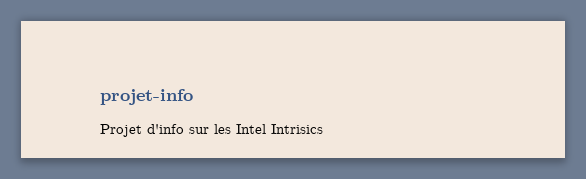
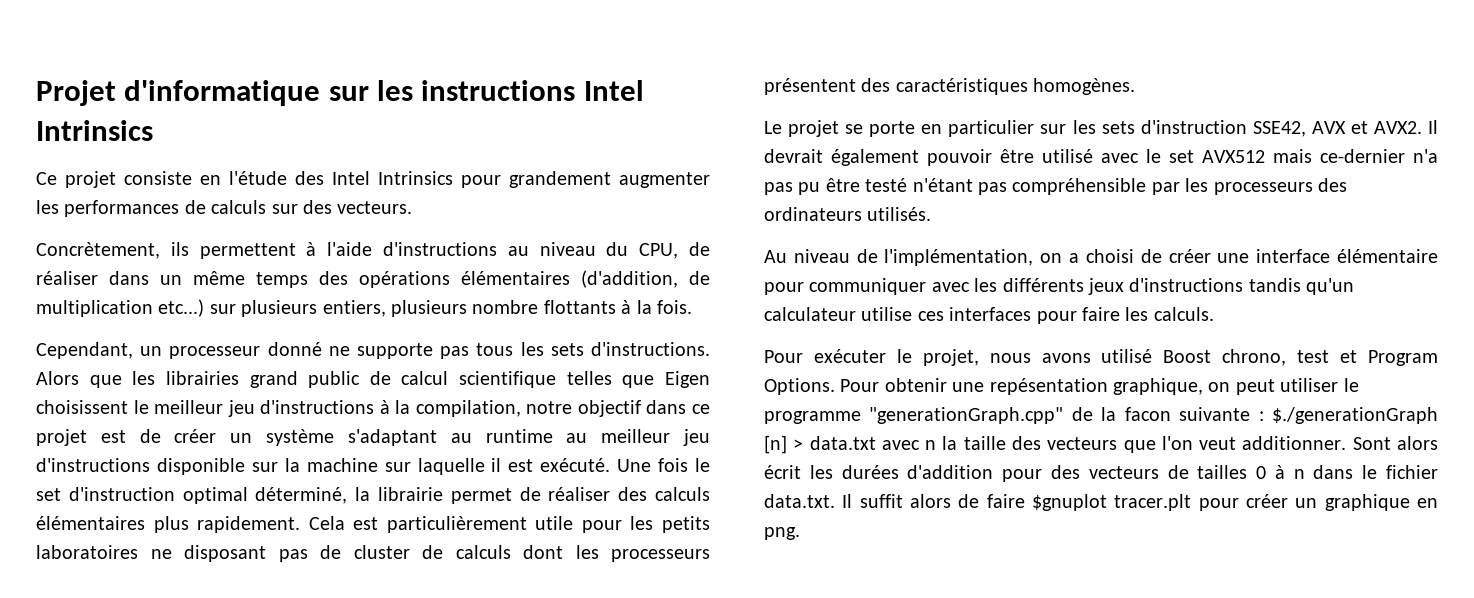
- projet-info
- Projet d'info sur les Intel Intrisics
+ Projet d'informatique sur les instructions Intel Intrinsics
+ Ce projet consiste en l'étude des Intel Intrinsics pour grandement augmenter les performances de calculs sur des vecteurs.
+ Concrètement, ils permettent à l'aide d'instructions au niveau du CPU, de réaliser dans un même temps des opérations élémentaires (d'addition, de multiplication etc...) sur plusieurs entiers, plusieurs nombre flottants à la fois.
+ Cependant, un processeur donné ne supporte pas tous les sets d'instructions. Alors que les librairies grand public de calcul scientifique telles que Eigen choisissent le meilleur jeu d'instructions à la compilation, notre objectif dans ce projet est de créer un système s'adaptant au runtime au meilleur jeu d'instructions disponible sur la machine sur laquelle il est exécuté. Une fois le set d'instruction optimal déterminé, la librairie permet de réaliser des calculs élémentaires plus rapidement. Cela est particulièrement utile pour les petits laboratoires ne disposant pas de cluster de calculs dont les processeurs présentent des caractéristiques homogènes.
+ Le projet se porte en particulier sur les sets d'instruction SSE42, AVX et AVX2. Il devrait également pouvoir être utilisé avec le set AVX512 mais ce-dernier n'a pas pu être testé n'étant pas compréhensible par les processeurs des ordinateurs utilisés.
+ Au niveau de l'implémentation, on a choisi de créer une interface élémentaire pour communiquer avec les différents jeux d'instructions tandis qu'un calculateur utilise ces interfaces pour faire les calculs.
+ Pour exécuter le projet, nous avons utilisé Boost chrono, test et Program Options. Pour obtenir une repésentation graphique, on peut utiliser le programme "generationGraph.cpp" de la facon suivante : $./generationGraph [n] > data.txt avec n la taille des vecteurs que l'on veut additionner. Sont alors écrit les durées d'addition pour des vecteurs de tailles 0 à n dans le fichier data.txt. Il suffit alors de faire $gnuplot tracer.plt pour créer un graphique en png.

